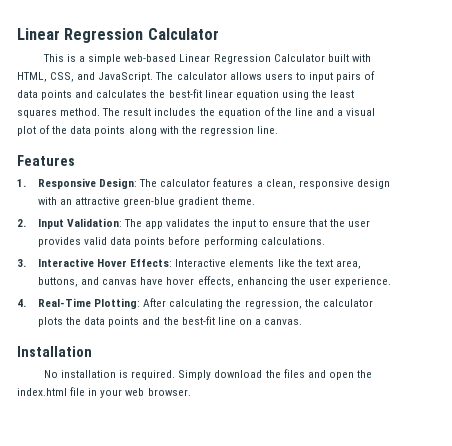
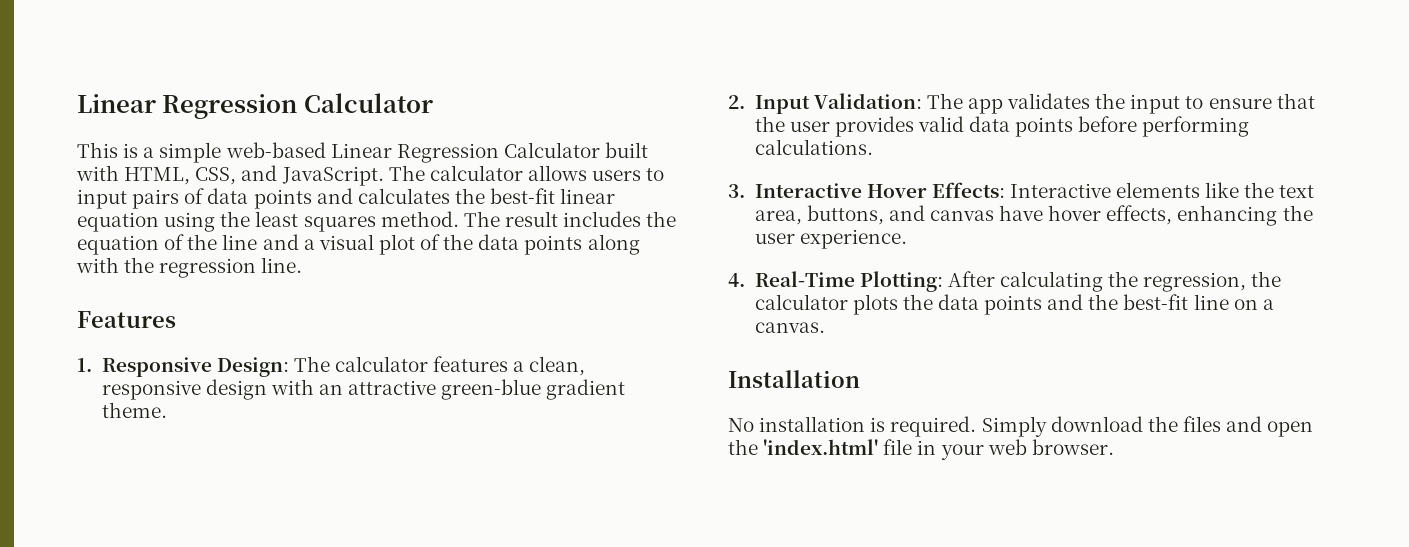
- Simply download the files and open the index.html file in your web browser.
+ Simply download the files and open the 'index.html' file in your web browser.

